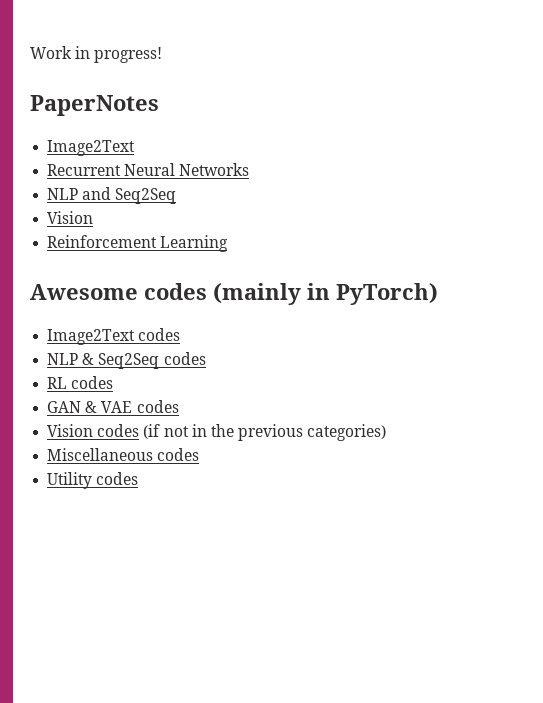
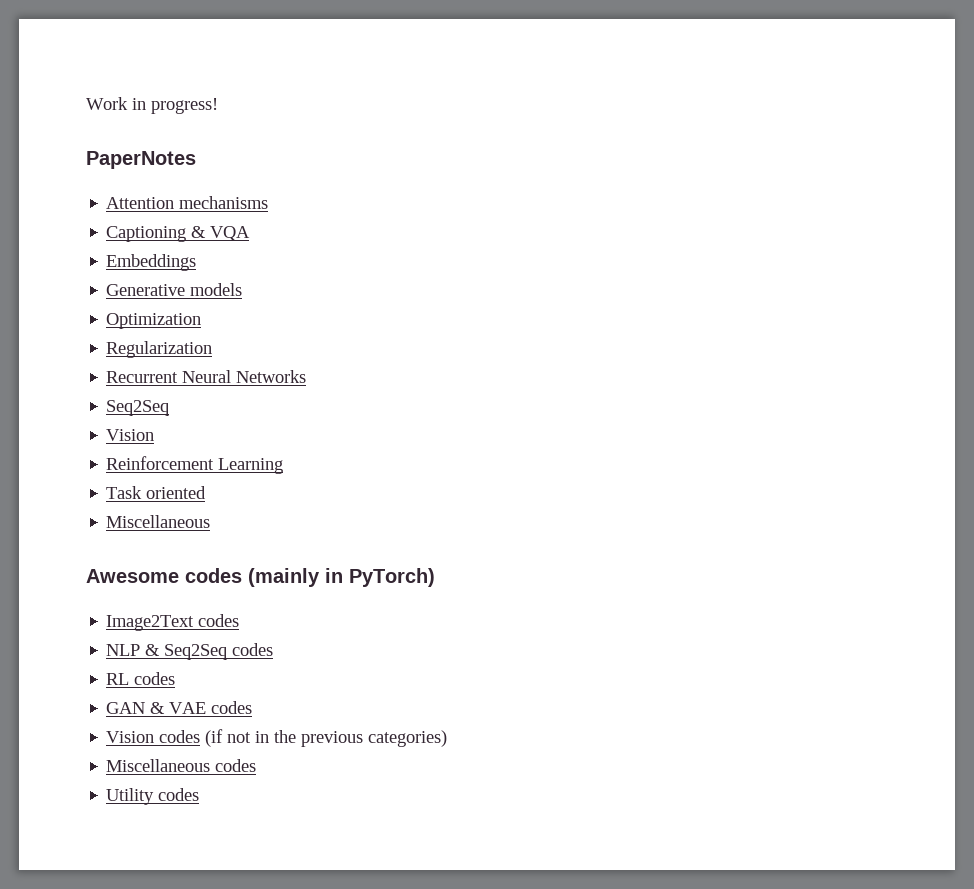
  PaperNotes
- Image2Text
+ Attention mechanisms
+ Captioning & VQA
+ Embeddings
+ Generative models
+ Optimization
+ Regularization
  Recurrent Neural Networks
- NLP and Seq2Seq
+ Seq2Seq
+ Task oriented
+ Miscellaneous

